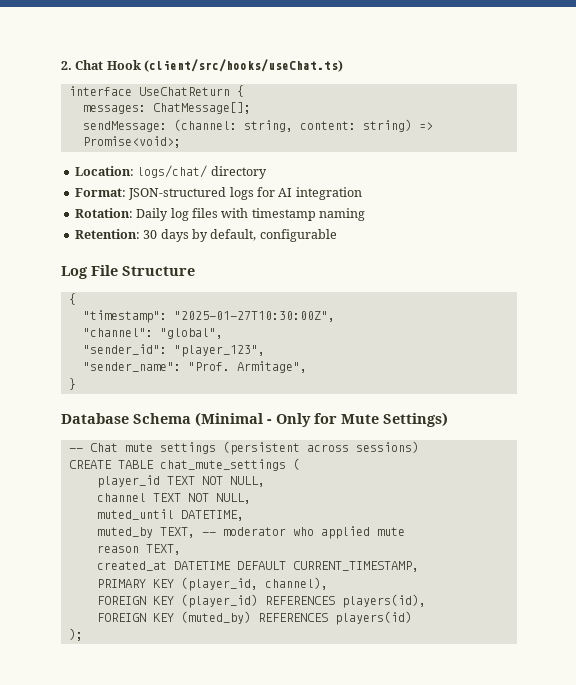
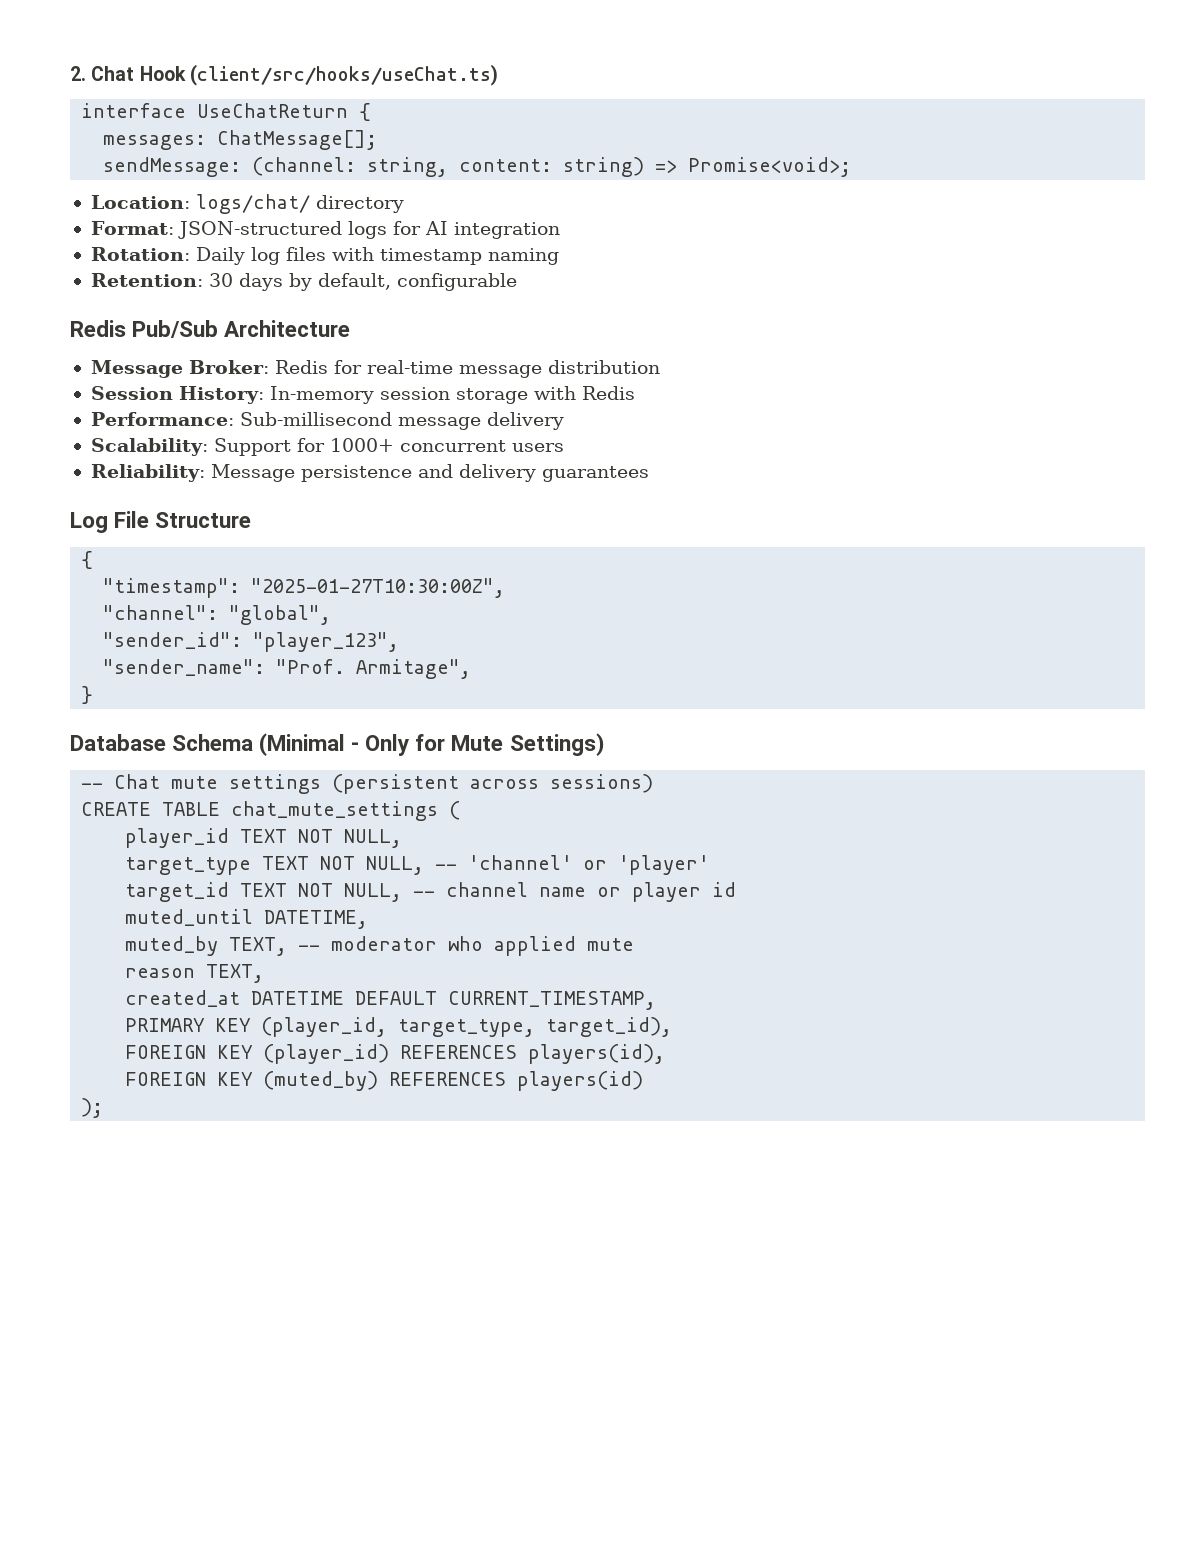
+ Redis Pub/Sub Architecture
+ Message Broker: Redis for real-time message distribution
+ Session History: In-memory session storage with Redis
+ Performance: Sub-millisecond message delivery
+ Scalability: Support for 1000+ concurrent users
+ Reliability: Message persistence and delivery guarantees
- channel TEXT NOT NULL,
+ target_type TEXT NOT NULL, -- 'channel' or 'player'
+ target_id TEXT NOT NULL, -- channel name or player id
- PRIMARY KEY (player_id, channel),
+ PRIMARY KEY (player_id, target_type, target_id),

